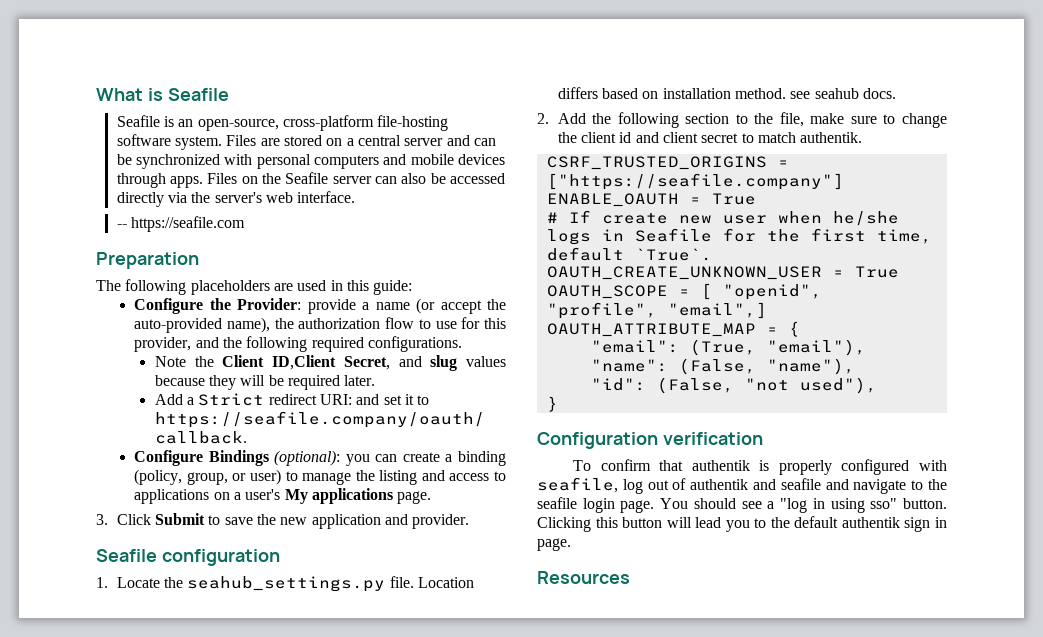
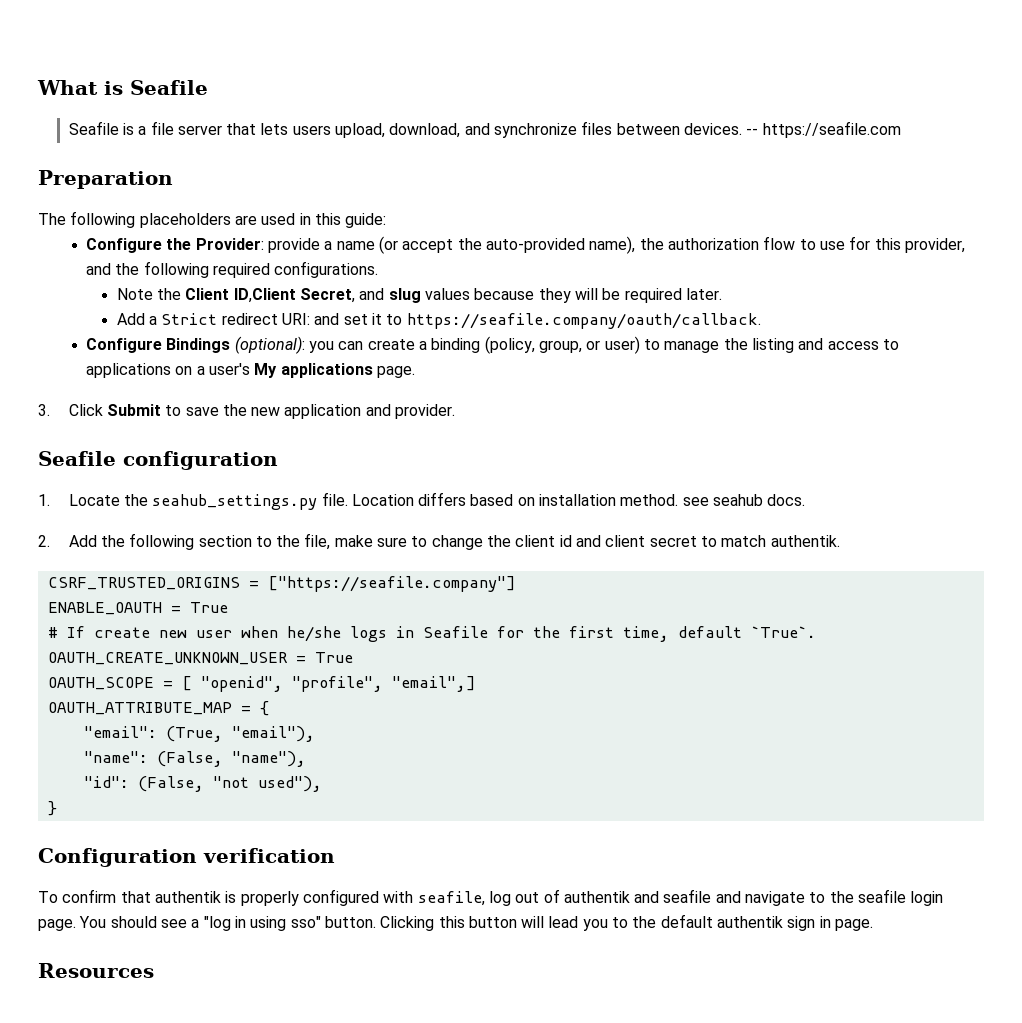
- Seafile is an open-source, cross-platform file-hosting software system. Files are stored on a central server and can be synchronized with personal computers and mobile devices through apps. Files on the Seafile server can also be accessed directly via the server's web interface.
- -- https://seafile.com
+ Seafile is a file server that lets users upload, download, and synchronize files between devices. -- https://seafile.com

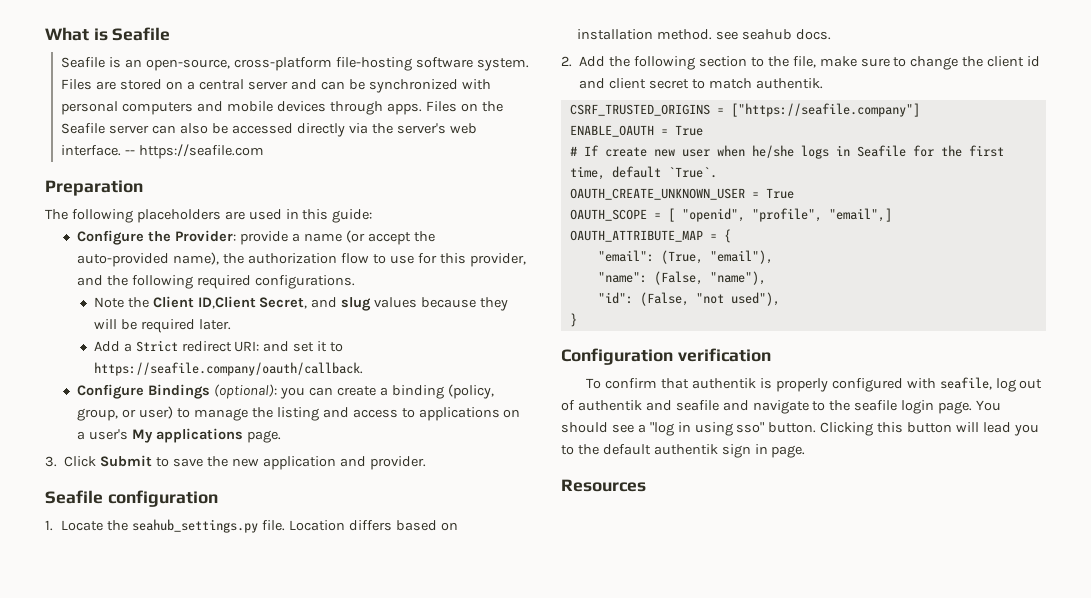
- Seafile is a file server that lets users upload, download, and synchronize files between devices.
+ Seafile is an open-source, cross-platform file-hosting software system. Files are stored on a central server and can be synchronized with personal computers and mobile devices through apps. Files on the Seafile server can also be accessed directly via the server's web interface.

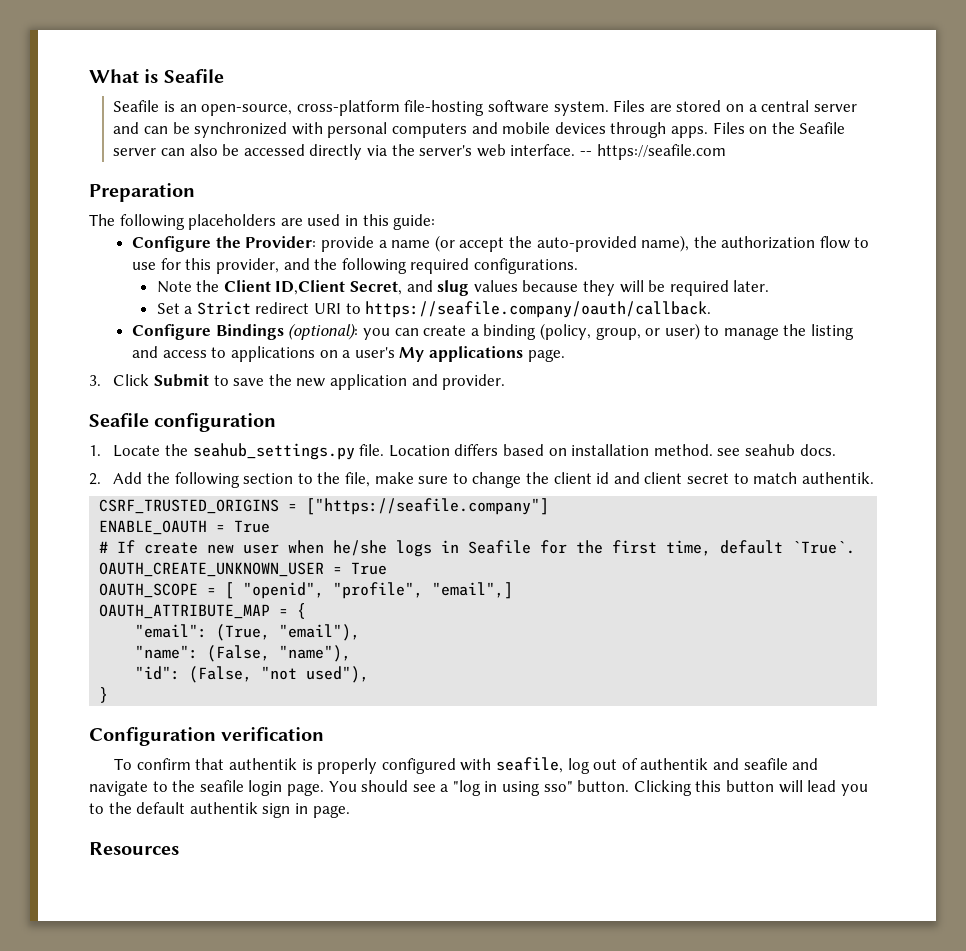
- Add a Strict redirect URI: and set it to https://seafile.company/oauth/callback.
+ Set a Strict redirect URI to https://seafile.company/oauth/callback.

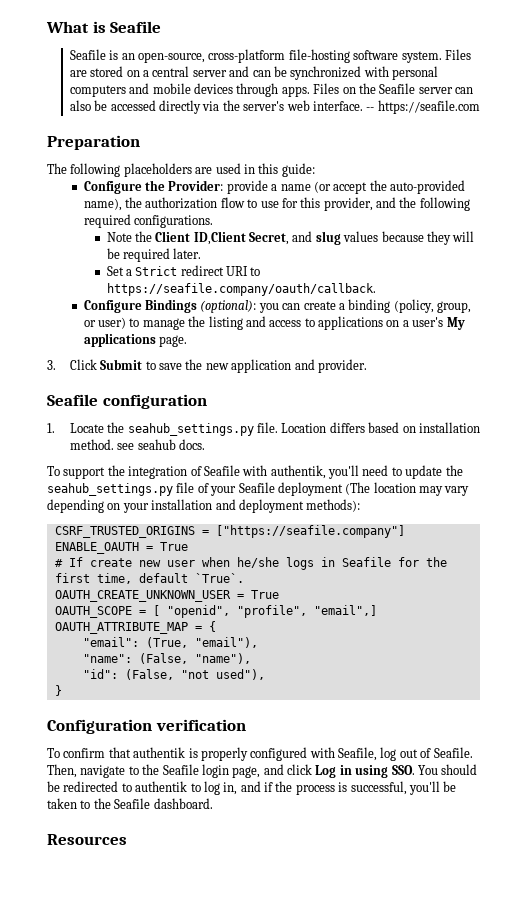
- 2. Add the following section to the file, make sure to change the client id and client secret to match authentik.
+ To support the integration of Seafile with authentik, you'll need to update the seahub_settings.py file of your Seafile deployment (The location may vary depending on your installation and deployment methods):
- To confirm that authentik is properly configured with seafile, log out of authentik and seafile and navigate to the seafile login page. You should see a "log in using sso" button. Clicking this button will lead you to the default authentik sign in page.
+ To confirm that authentik is properly configured with Seafile, log out of Seafile. Then, navigate to the Seafile login page, and click Log in using SSO. You should be redirected to authentik to log in, and if the process is successful, you'll be taken to the Seafile dashboard.

